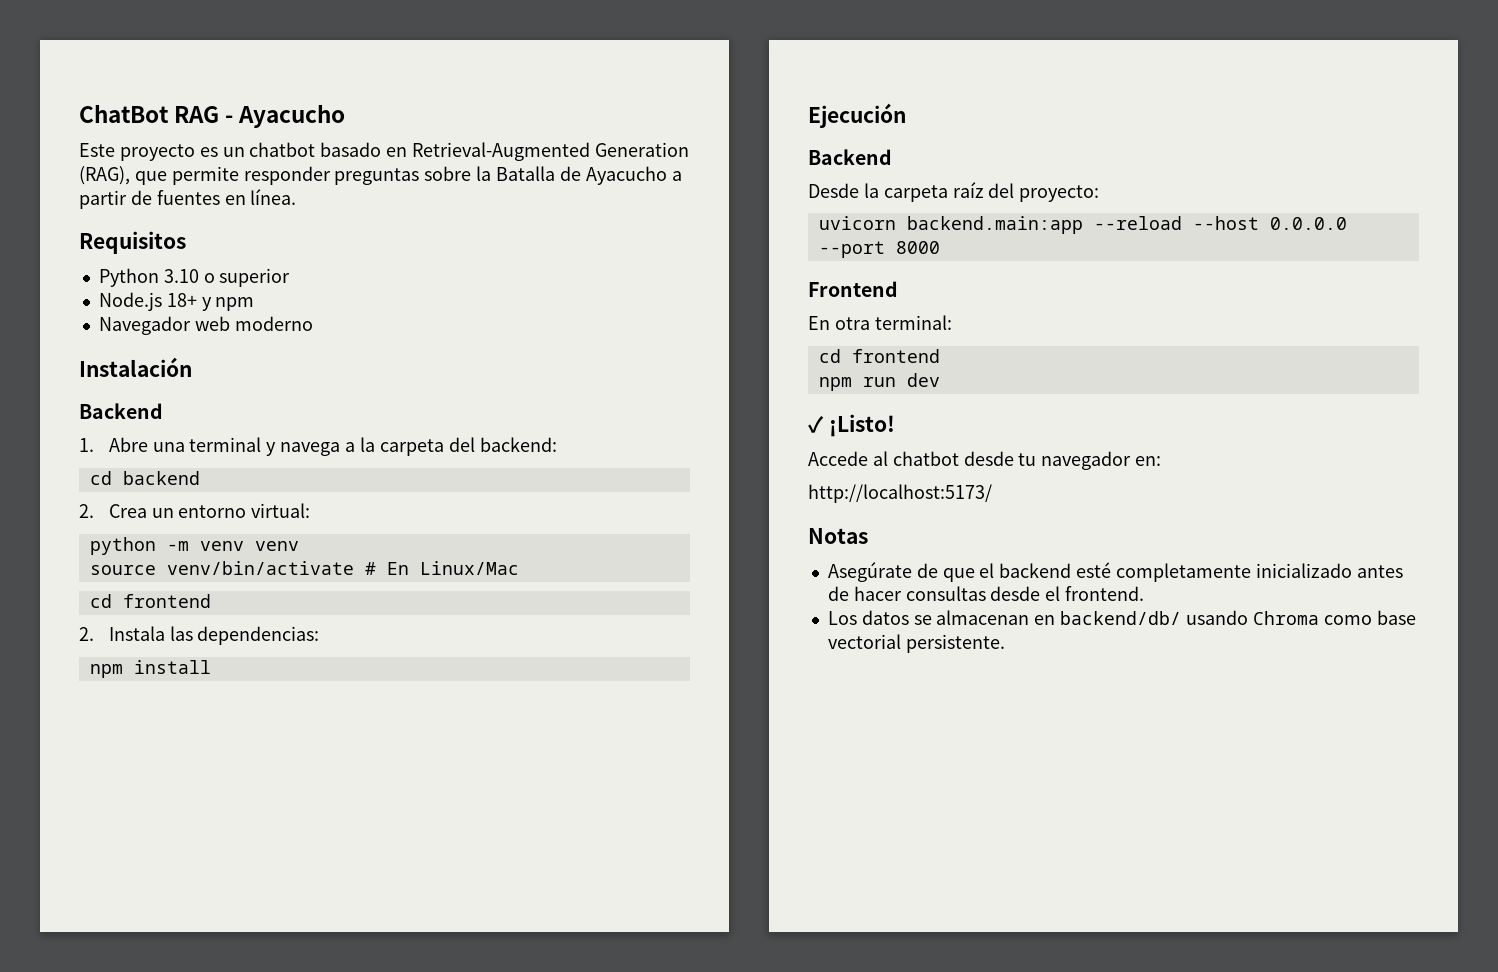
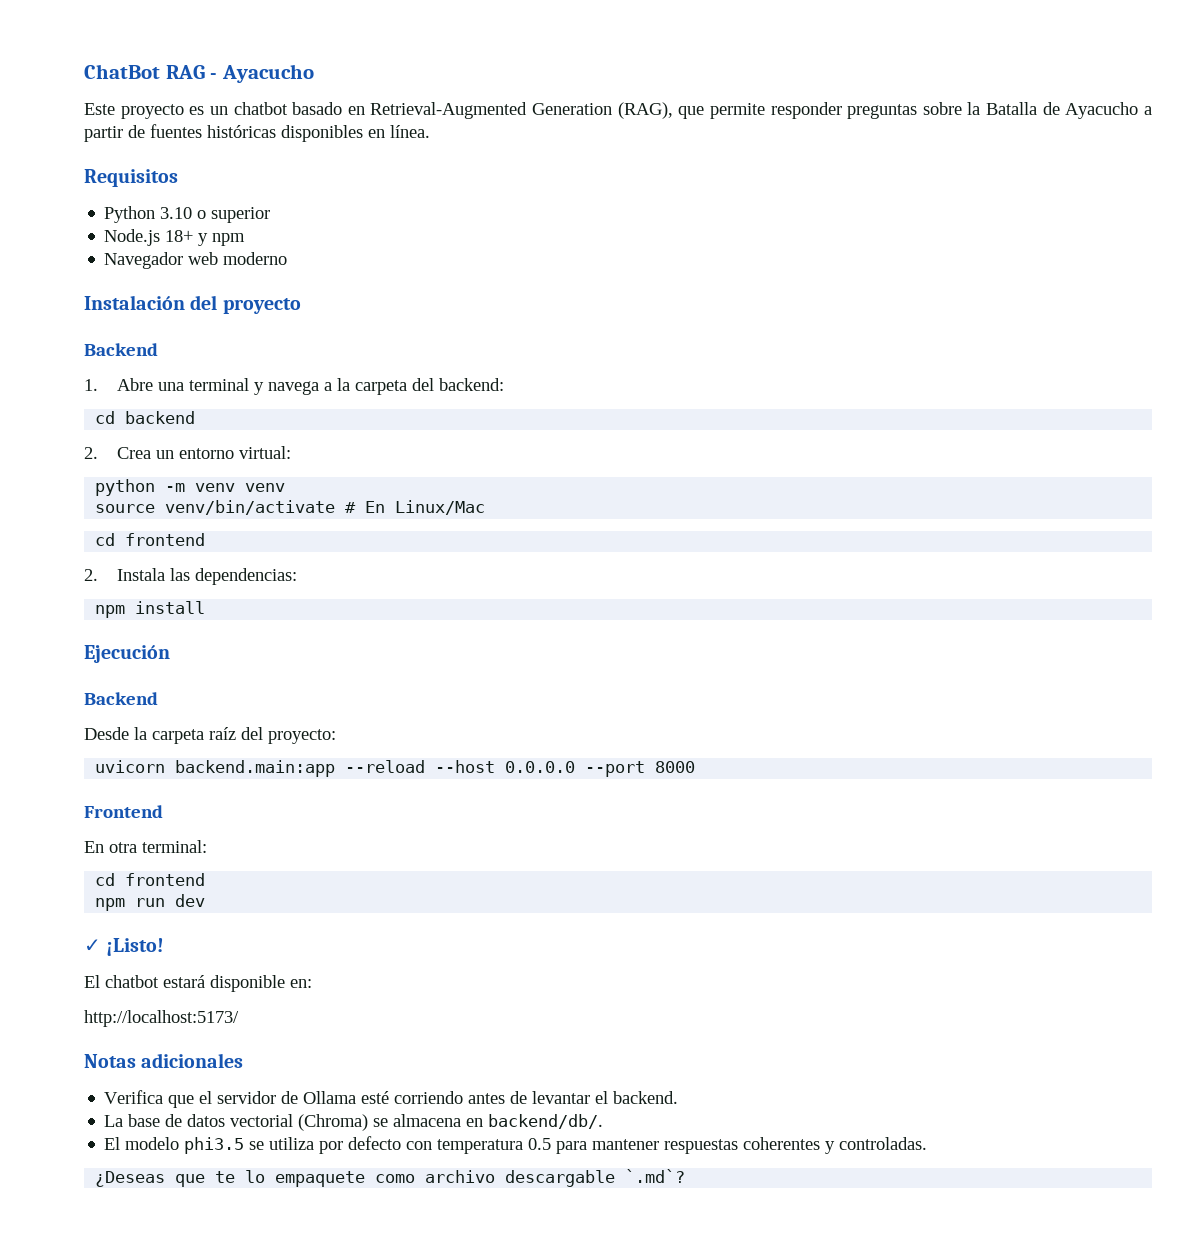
- Este proyecto es un chatbot basado en Retrieval-Augmented Generation (RAG), que permite responder preguntas sobre la Batalla de Ayacucho a partir de fuentes en línea.
+ Este proyecto es un chatbot basado en Retrieval-Augmented Generation (RAG), que permite responder preguntas sobre la Batalla de Ayacucho a partir de fuentes históricas disponibles en línea.
- Instalación
+ Instalación del proyecto
- Accede al chatbot desde tu navegador en:
+ El chatbot estará disponible en:
  http://localhost:5173/
- Notas
- Asegúrate de que el backend esté completamente inicializado antes de hacer consultas desde el frontend.
- Los datos se almacenan en backend/db/ usando Chroma como base vectorial persistente.
+ Notas adicionales
+ Verifica que el servidor de Ollama esté corriendo antes de levantar el backend.
+ La base de datos vectorial (Chroma) se almacena en backend/db/.
+ El modelo phi3.5 se utiliza por defecto con temperatura 0.5 para mantener respuestas coherentes y controladas.
+ ¿Deseas que te lo empaquete como archivo descargable `.md`?

